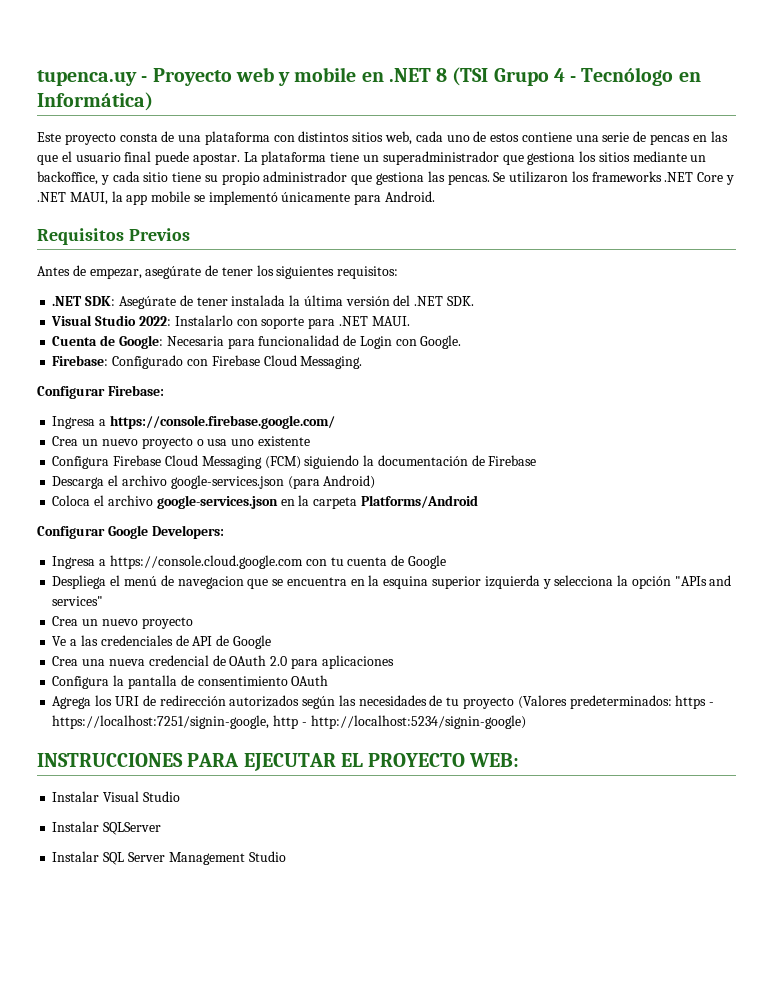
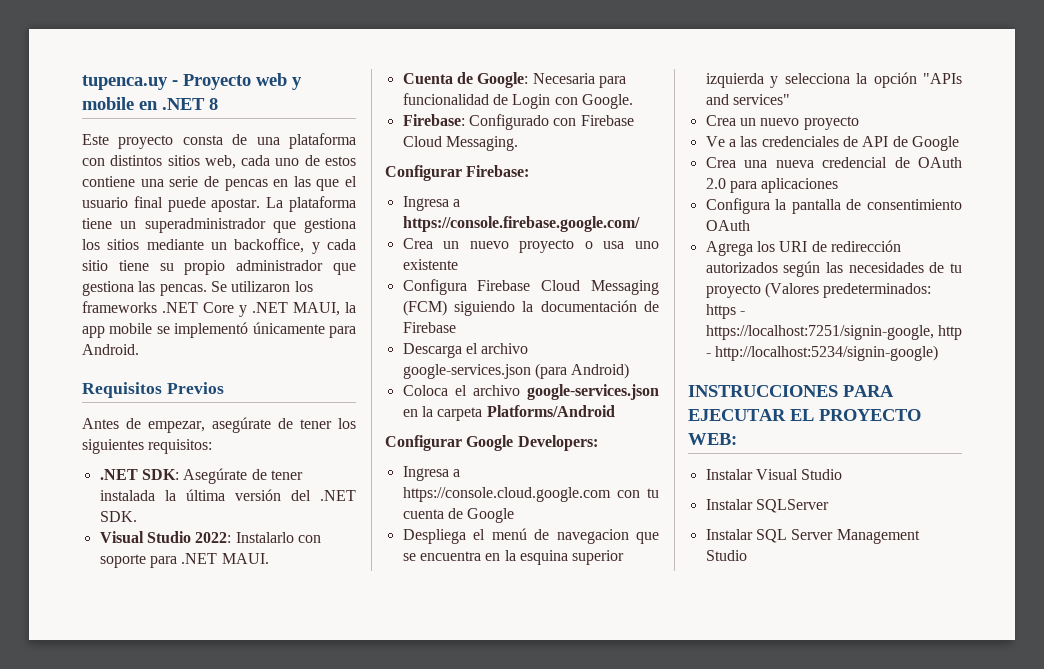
- tupenca.uy - Proyecto web y mobile en .NET 8 (TSI Grupo 4 - Tecnólogo en Informática)
+ tupenca.uy - Proyecto web y mobile en .NET 8

